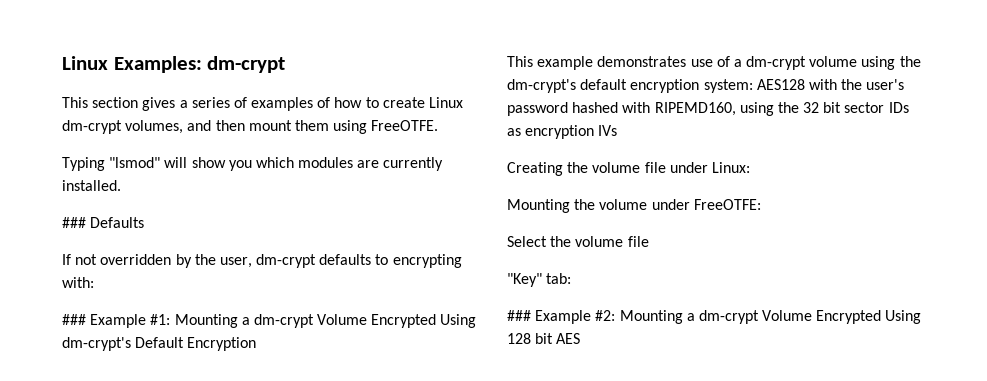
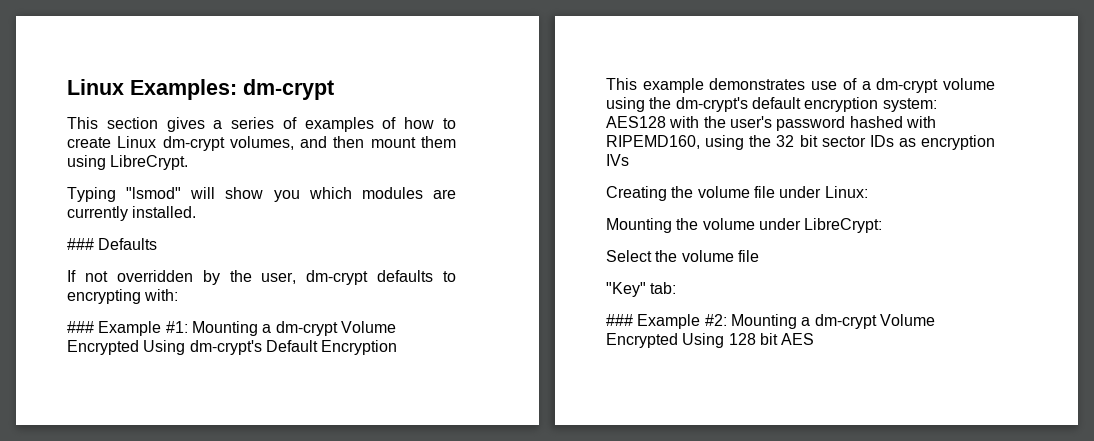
- This section gives a series of examples of how to create Linux dm-crypt volumes, and then mount them using FreeOTFE.
+ This section gives a series of examples of how to create Linux dm-crypt volumes, and then mount them using LibreCrypt.
- Mounting the volume under FreeOTFE:
+ Mounting the volume under LibreCrypt:

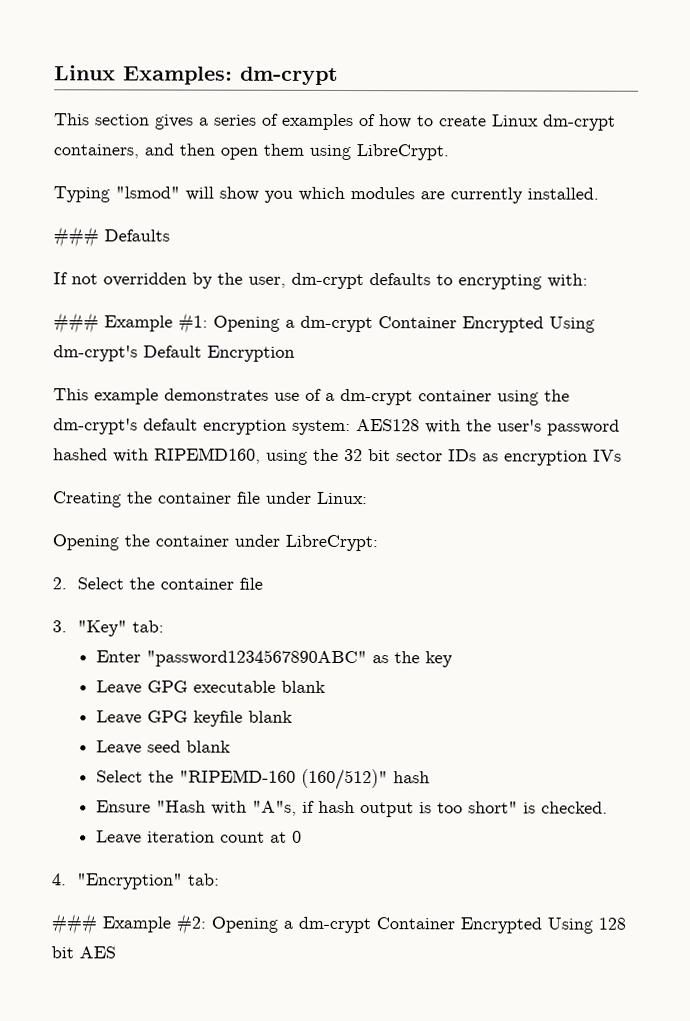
- This section gives a series of examples of how to create Linux dm-crypt volumes, and then mount them using LibreCrypt.
+ This section gives a series of examples of how to create Linux dm-crypt containers, and then open them using LibreCrypt.
- ### Example #1: Mounting a dm-crypt Volume Encrypted Using dm-crypt's Default Encryption
+ ### Example #1: Opening a dm-crypt Container Encrypted Using dm-crypt's Default Encryption
- This example demonstrates use of a dm-crypt volume using the dm-crypt's default encryption system: AES128 with the user's password hashed with RIPEMD160, using the 32 bit sector IDs as encryption IVs
+ This example demonstrates use of a dm-crypt container using the dm-crypt's default encryption system: AES128 with the user's password hashed with RIPEMD160, using the 32 bit sector IDs as encryption IVs
- Creating the volume file under Linux:
+ Creating the container file under Linux:
- Mounting the volume under LibreCrypt:
+ Opening the container under LibreCrypt:
- Select the volume file
+ 2. Select the container file
- "Key" tab:
+ 3. "Key" tab:
+ Enter "password1234567890ABC" as the key
+ Leave GPG executable blank
+ Leave GPG keyfile blank
+ Leave seed blank
+ Select the "RIPEMD-160 (160/512)" hash
+ Ensure "Hash with "A"s, if hash output is too short" is checked.
+ Leave iteration count at 0
+ 4. "Encryption" tab:
- ### Example #2: Mounting a dm-crypt Volume Encrypted Using 128 bit AES
+ ### Example #2: Opening a dm-crypt Container Encrypted Using 128 bit AES

